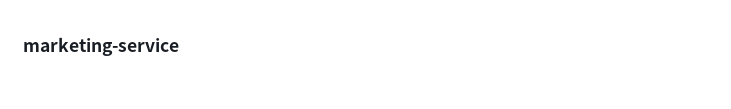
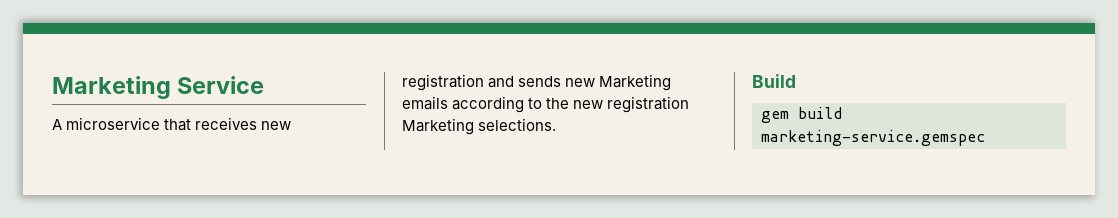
- marketing-service
+ Marketing Service
+ A microservice that receives new registration and sends new Marketing emails according to the new registration Marketing selections.
+ Build
+ gem build marketing-service.gemspec

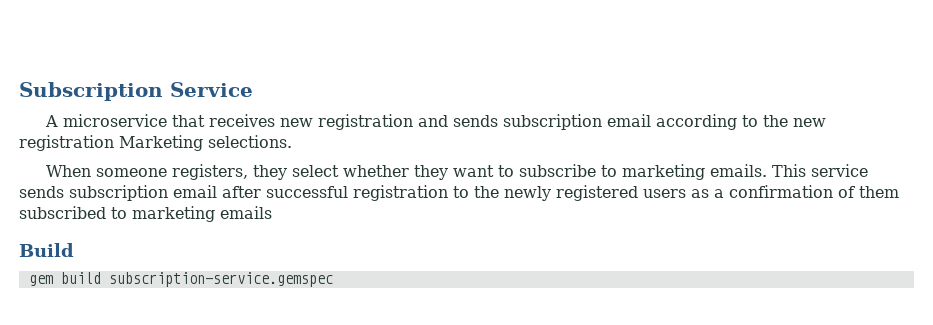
- Marketing Service
+ Subscription Service
- A microservice that receives new registration and sends new Marketing emails according to the new registration Marketing selections.
+ A microservice that receives new registration and sends subscription email according to the new registration Marketing selections.
+ When someone registers, they select whether they want to subscribe to marketing emails. This service sends subscription email after successful registration to the newly registered users as a confirmation of them subscribed to marketing emails
- gem build marketing-service.gemspec
+ gem build subscription-service.gemspec

